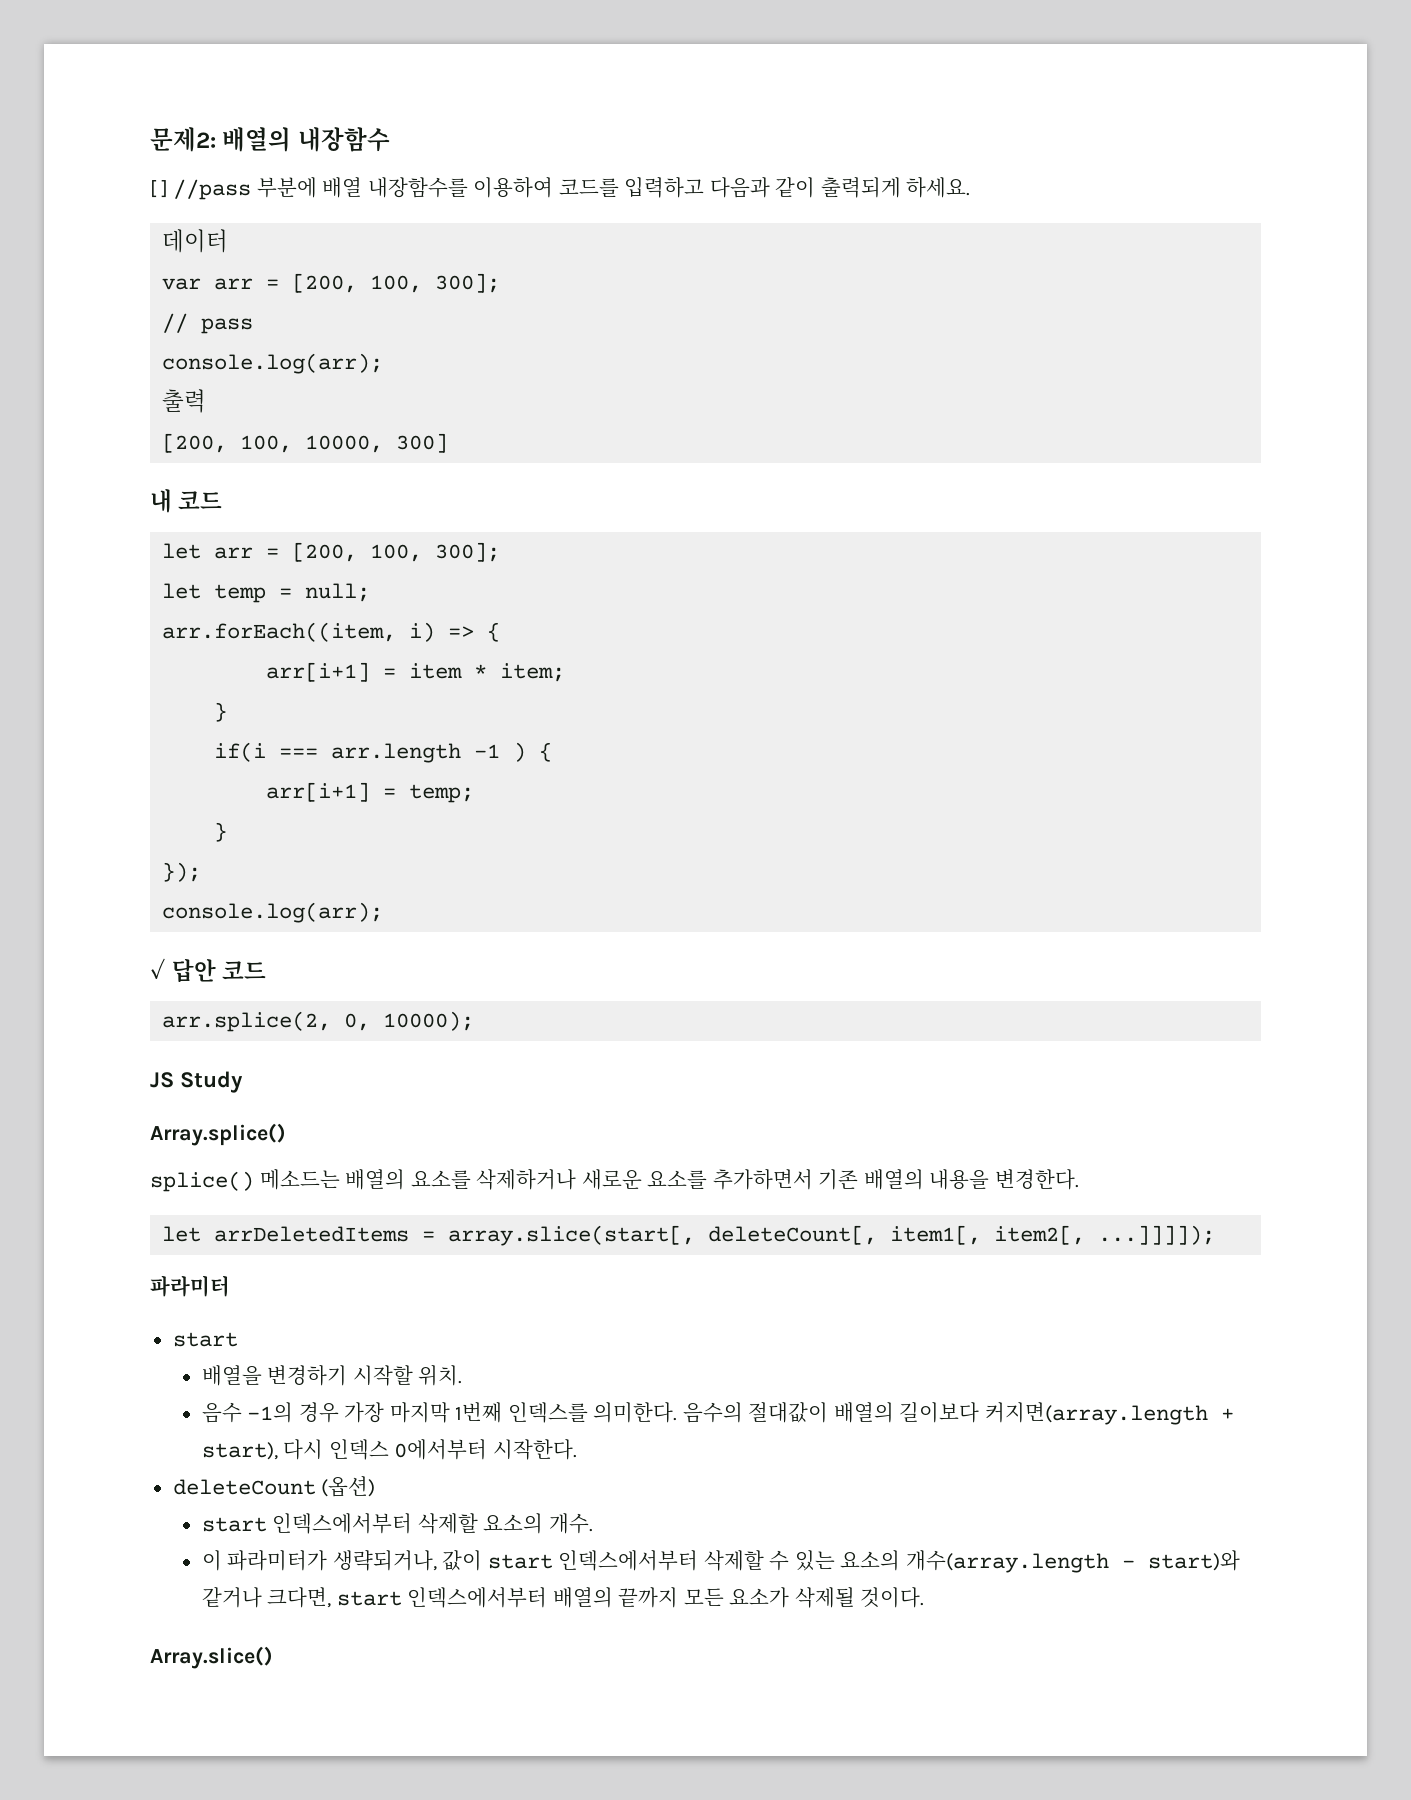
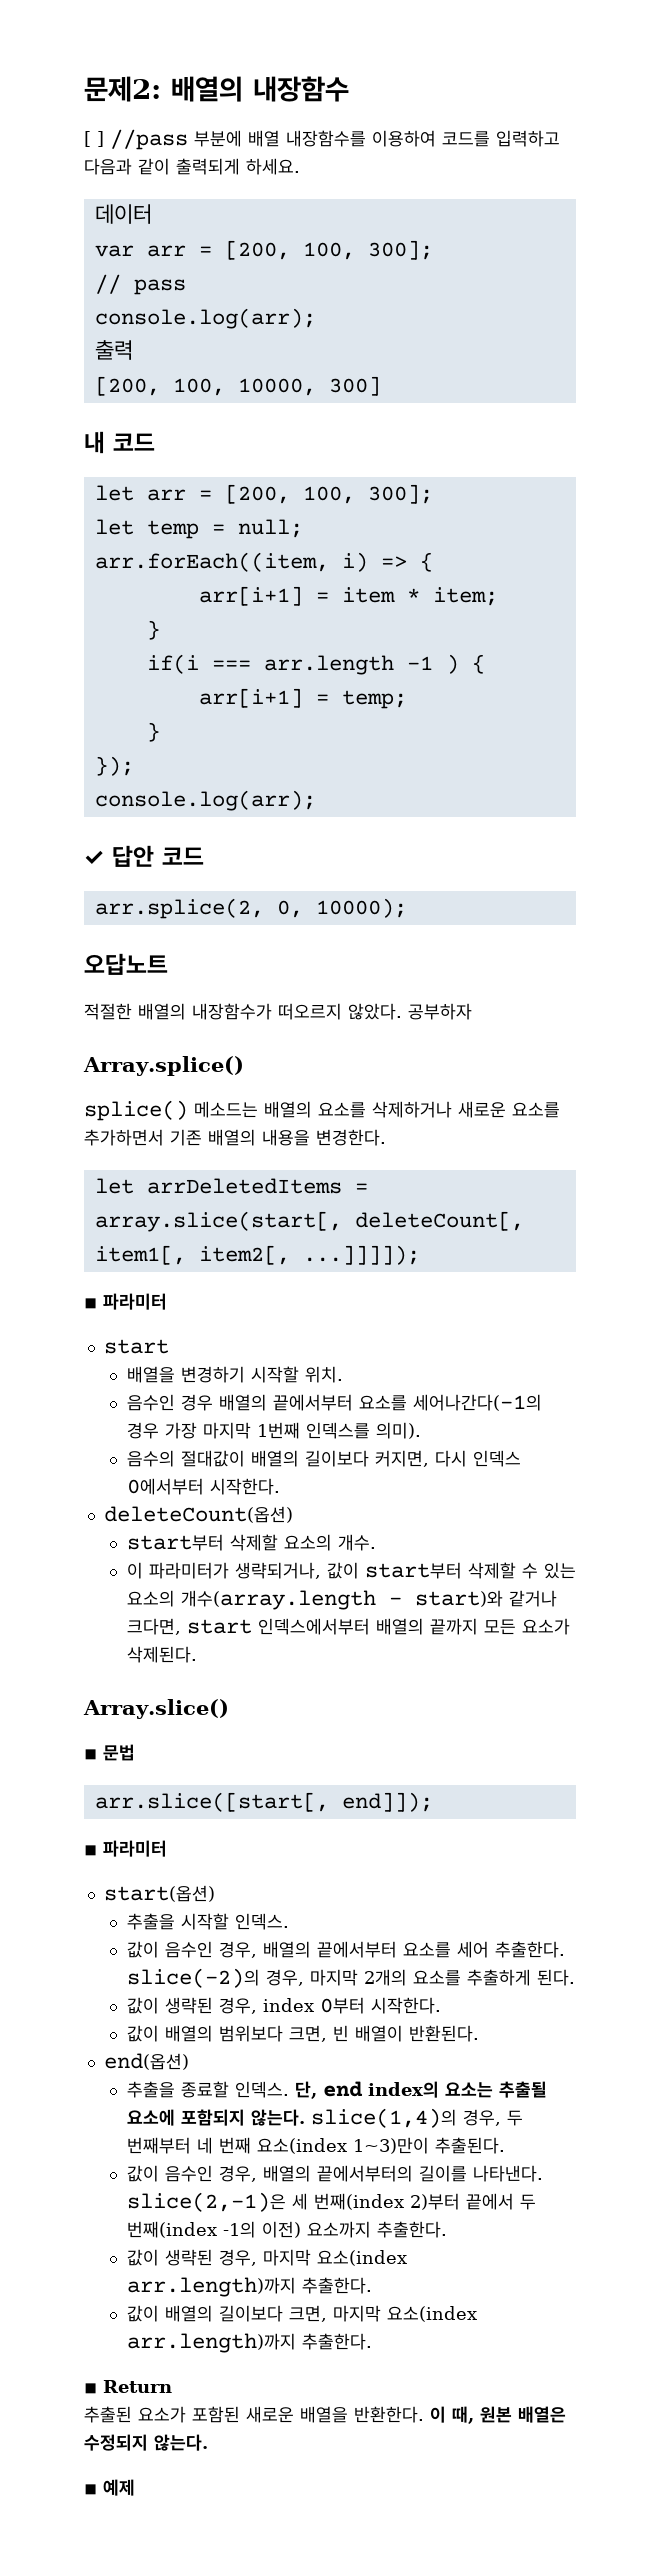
- JS Study
+ 오답노트
+ 적절한 배열의 내장함수가 떠오르지 않았다. 공부하자
  let arrDeletedItems = array.slice(start[, deleteCount[, item1[, item2[, ...]]]]);
- 파라미터
+ ◾ 파라미터
- 음수 -1의 경우 가장 마지막 1번째 인덱스를 의미한다. 음수의 절대값이 배열의 길이보다 커지면(array.length + start), 다시 인덱스 0에서부터 시작한다.
+ 음수인 경우 배열의 끝에서부터 요소를 세어나간다(-1의 경우 가장 마지막 1번째 인덱스를 의미).
+ 음수의 절대값이 배열의 길이보다 커지면, 다시 인덱스 0에서부터 시작한다.
- deleteCount (옵션)
- start 인덱스에서부터 삭제할 요소의 개수.
+ deleteCount(옵션)
+ start부터 삭제할 요소의 개수.
- 이 파라미터가 생략되거나, 값이 start 인덱스에서부터 삭제할 수 있는 요소의 개수(array.length - start)와 같거나 크다면, start 인덱스에서부터 배열의 끝까지 모든 요소가 삭제될 것이다.
+ 이 파라미터가 생략되거나, 값이 start부터 삭제할 수 있는 요소의 개수(array.length - start)와 같거나 크다면, start 인덱스에서부터 배열의 끝까지 모든 요소가 삭제된다.
+ ◾ 문법
+ arr.slice([start[, end]]);
+ ◾ 파라미터
+ start(옵션)
+ 추출을 시작할 인덱스.
+ 값이 음수인 경우, 배열의 끝에서부터 요소를 세어 추출한다. slice(-2)의 경우, 마지막 2개의 요소를 추출하게 된다.
+ 값이 생략된 경우, index 0부터 시작한다.
+ 값이 배열의 범위보다 크면, 빈 배열이 반환된다.
+ end(옵션)
+ 추출을 종료할 인덱스. 단, end index의 요소는 추출될 요소에 포함되지 않는다. slice(1,4)의 경우, 두 번째부터 네 번째 요소(index 1~3)만이 추출된다.
+ 값이 음수인 경우, 배열의 끝에서부터의 길이를 나타낸다. slice(2,-1)은 세 번째(index 2)부터 끝에서 두 번째(index -1의 이전) 요소까지 추출한다.
+ 값이 생략된 경우, 마지막 요소(index arr.length)까지 추출한다.
+ 값이 배열의 길이보다 크면, 마지막 요소(index arr.length)까지 추출한다.
+ ◾ Return
+ 추출된 요소가 포함된 새로운 배열을 반환한다. 이 때, 원본 배열은 수정되지 않는다.
+ ◾ 예제

